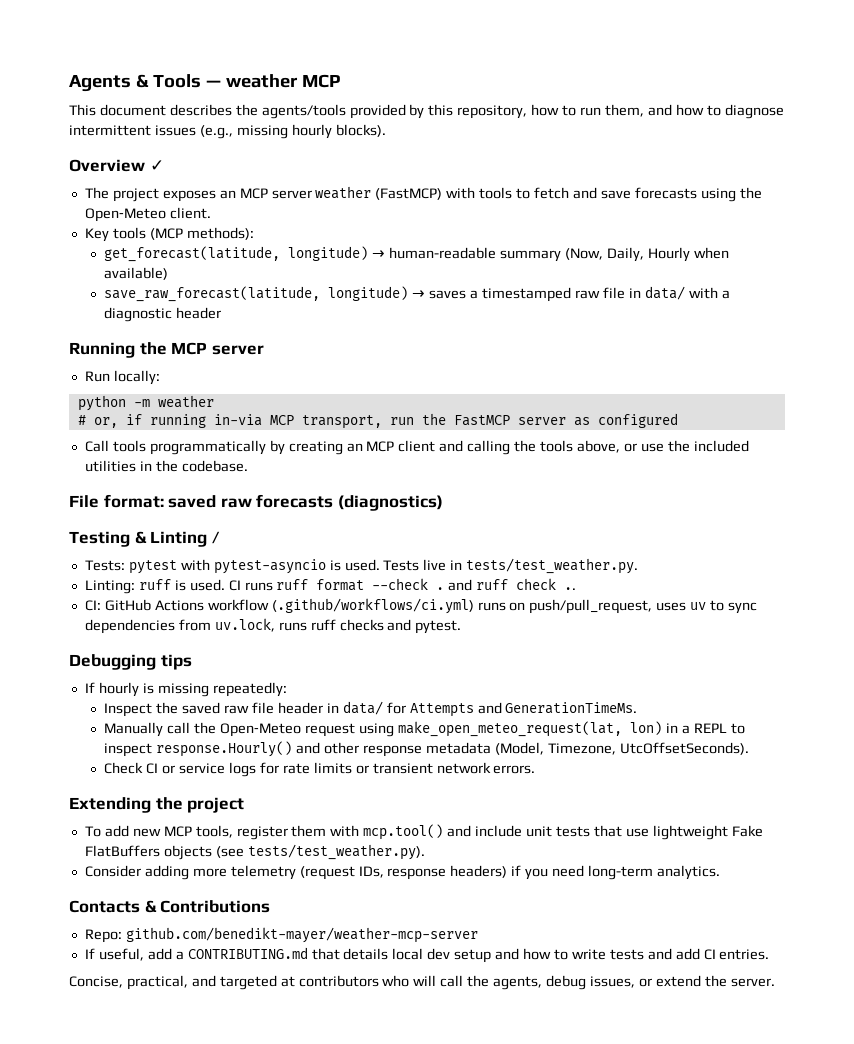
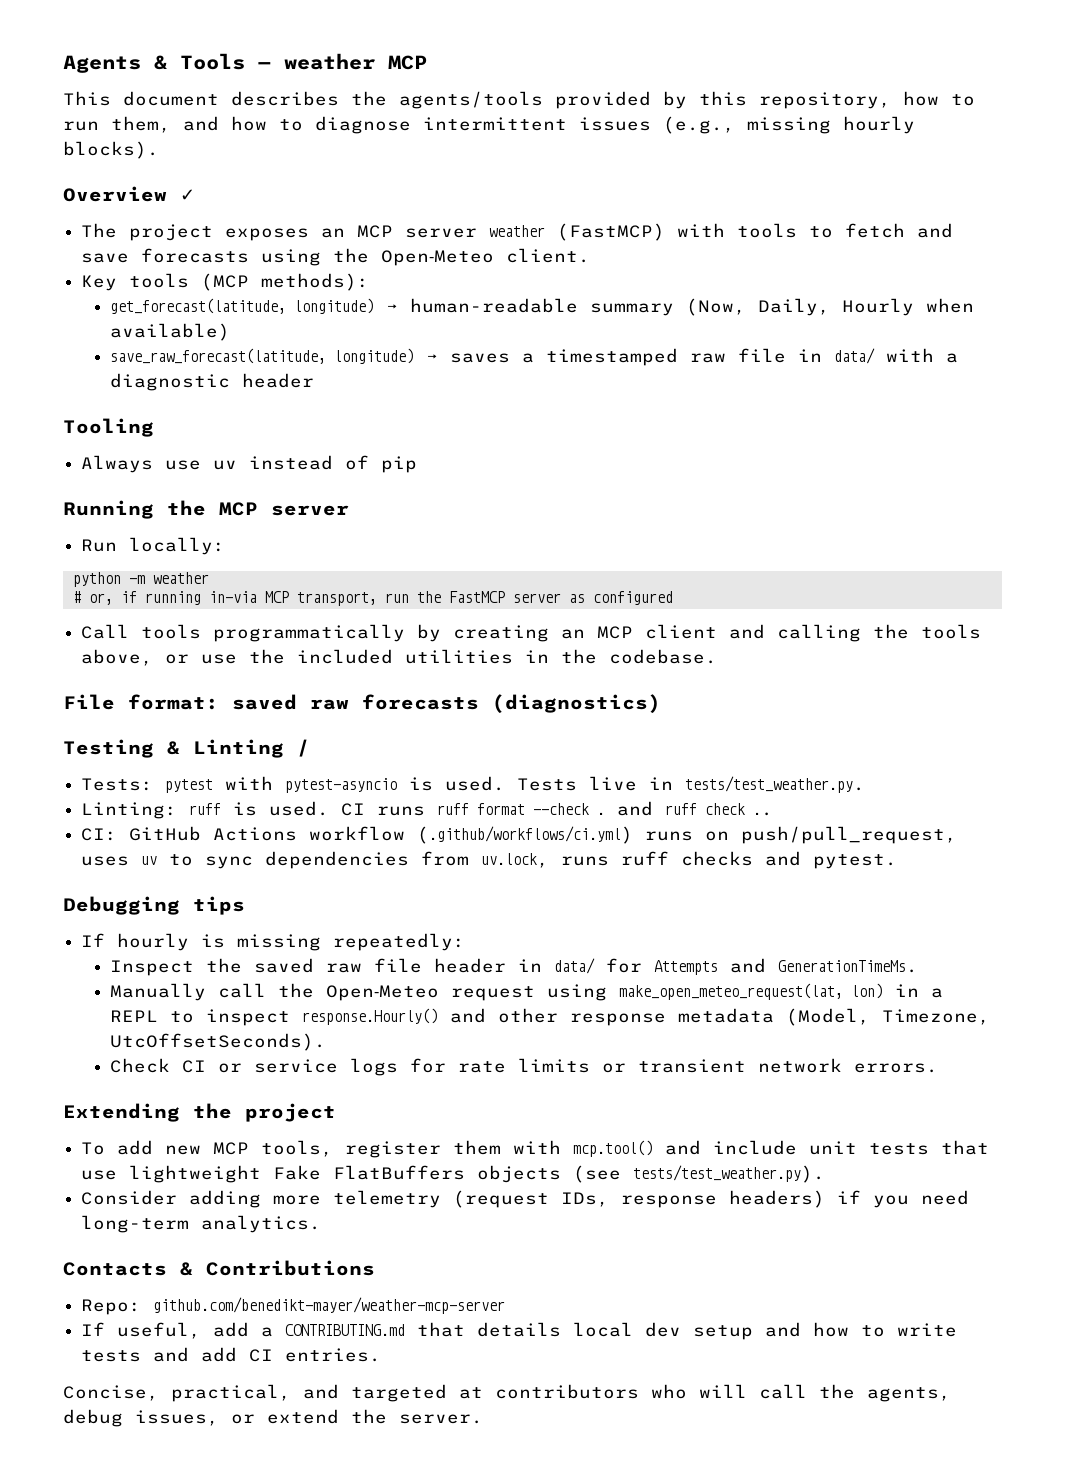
+ Tooling
+ Always use uv instead of pip

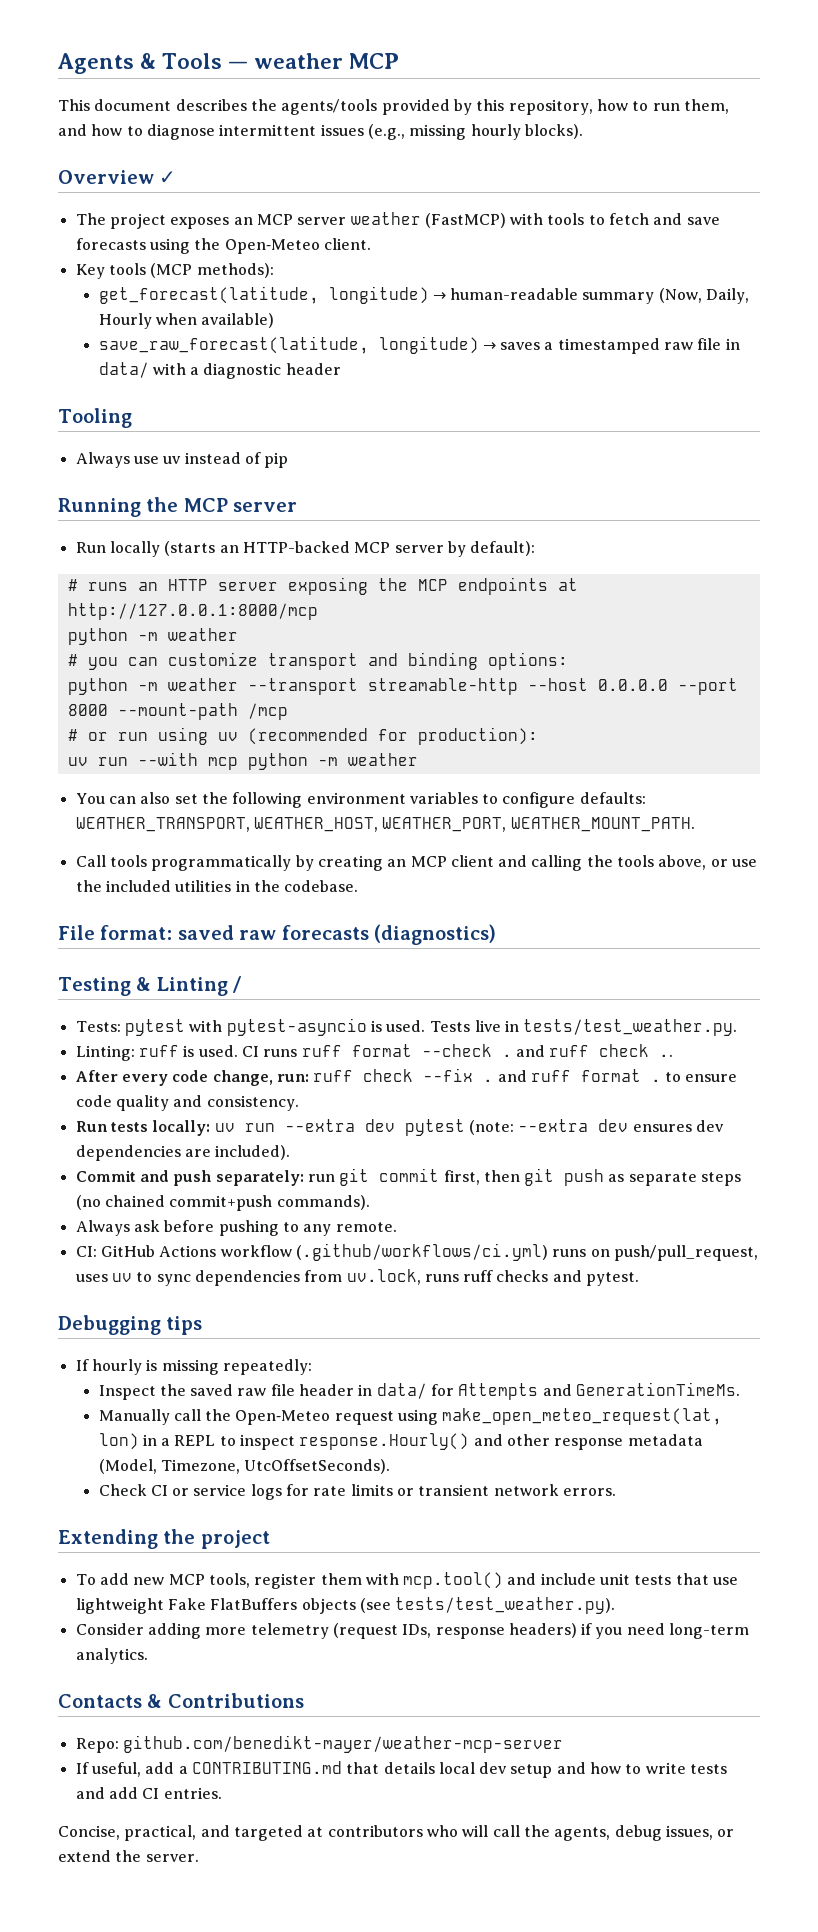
- Run locally:
+ Run locally (starts an HTTP-backed MCP server by default):
+ # runs an HTTP server exposing the MCP endpoints at http://127.0.0.1:8000/mcp
  python -m weather
- # or, if running in-via MCP transport, run the FastMCP server as configured
+ # you can customize transport and binding options:
+ python -m weather --transport streamable-http --host 0.0.0.0 --port 8000 --mount-path /mcp
+ # or run using uv (recommended for production):
+ uv run --with mcp python -m weather
+ You can also set the following environment variables to configure defaults: WEATHER_TRANSPORT, WEATHER_HOST, WEATHER_PORT, WEATHER_MOUNT_PATH.
+ After every code change, run: ruff check --fix . and ruff format . to ensure code quality and consistency.
+ Run tests locally: uv run --extra dev pytest (note: --extra dev ensures dev dependencies are included).
+ Commit and push separately: run git commit first, then git push as separate steps (no chained commit+push commands).
+ Always ask before pushing to any remote.

